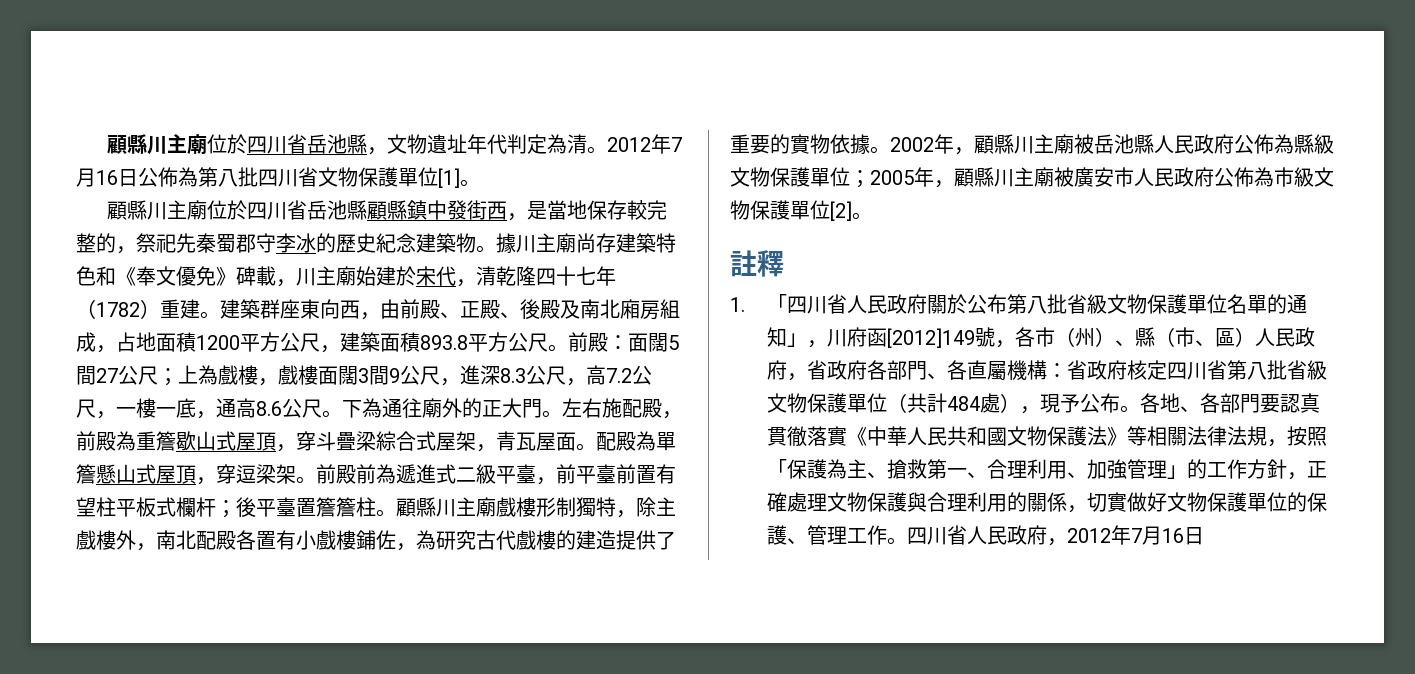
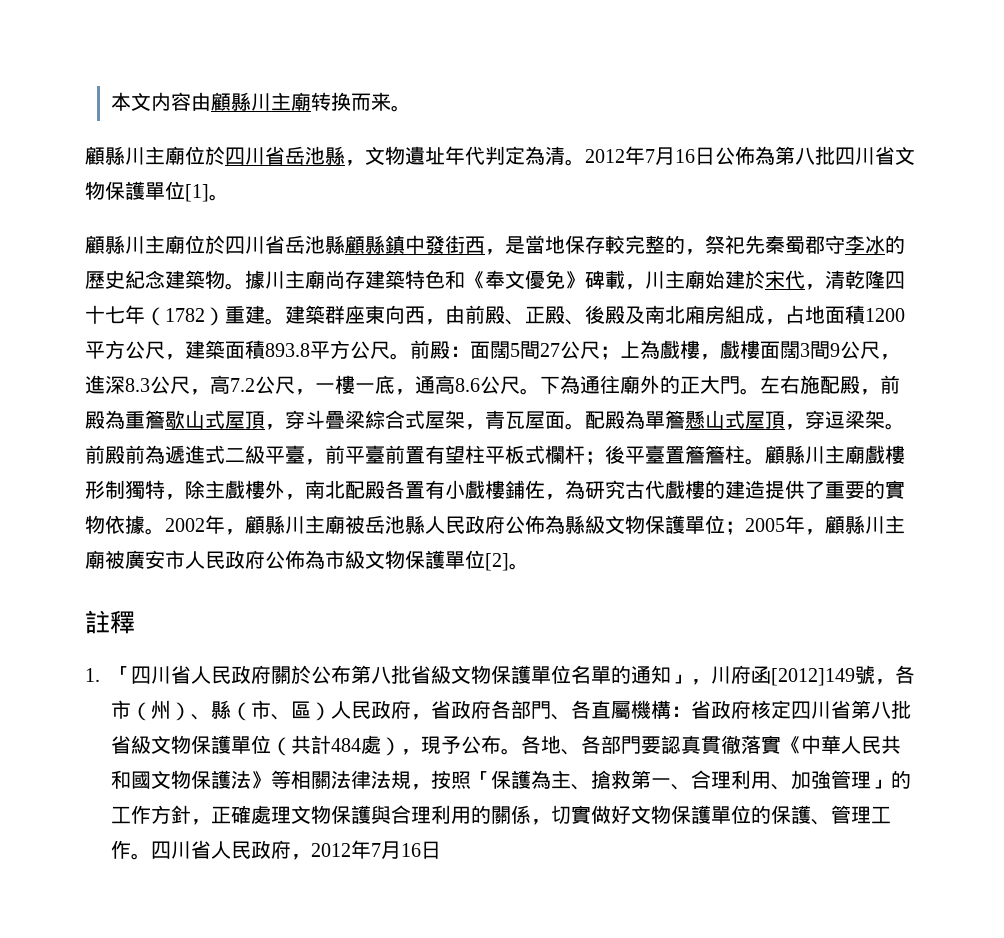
+ 本文内容由顧縣川主廟转换而来。

